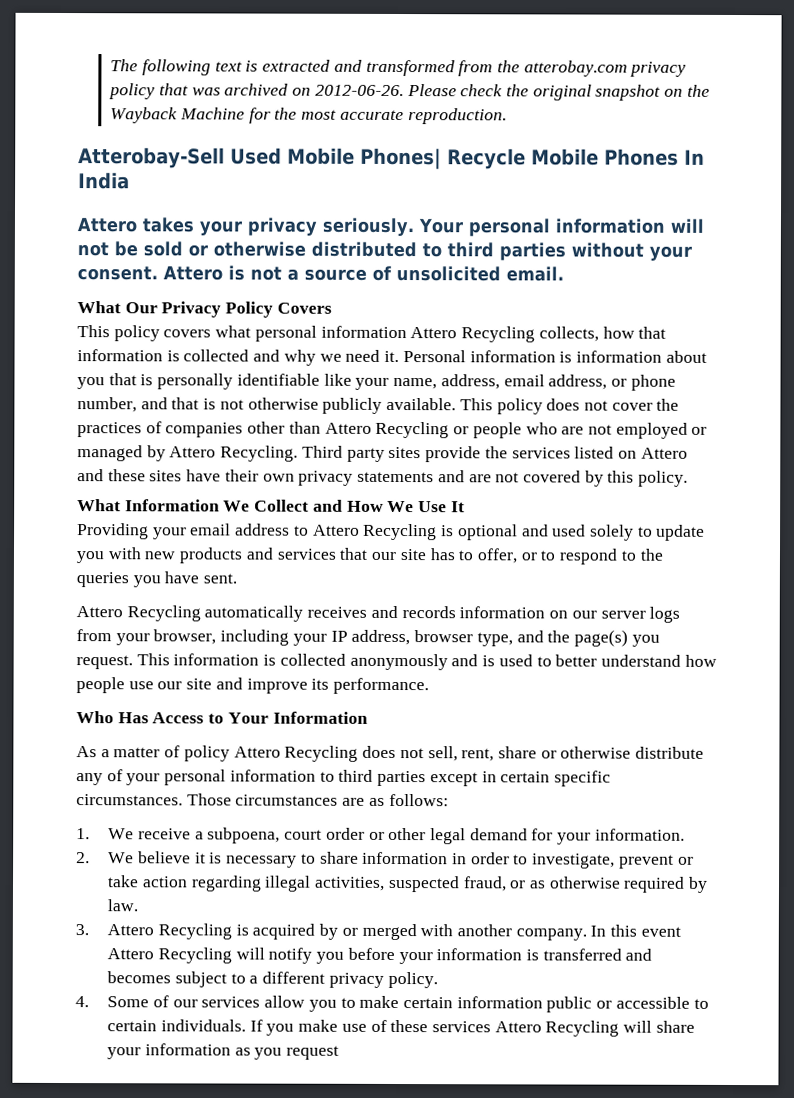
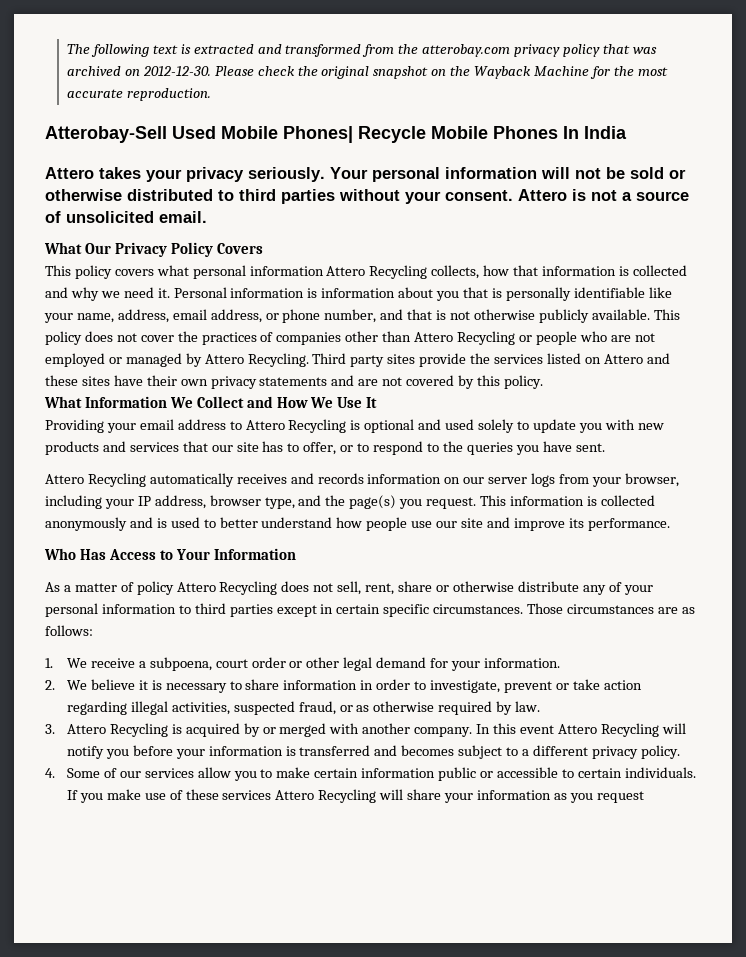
- The following text is extracted and transformed from the atterobay.com privacy policy that was archived on 2012-06-26.
+ The following text is extracted and transformed from the atterobay.com privacy policy that was archived on 2012-12-30.

